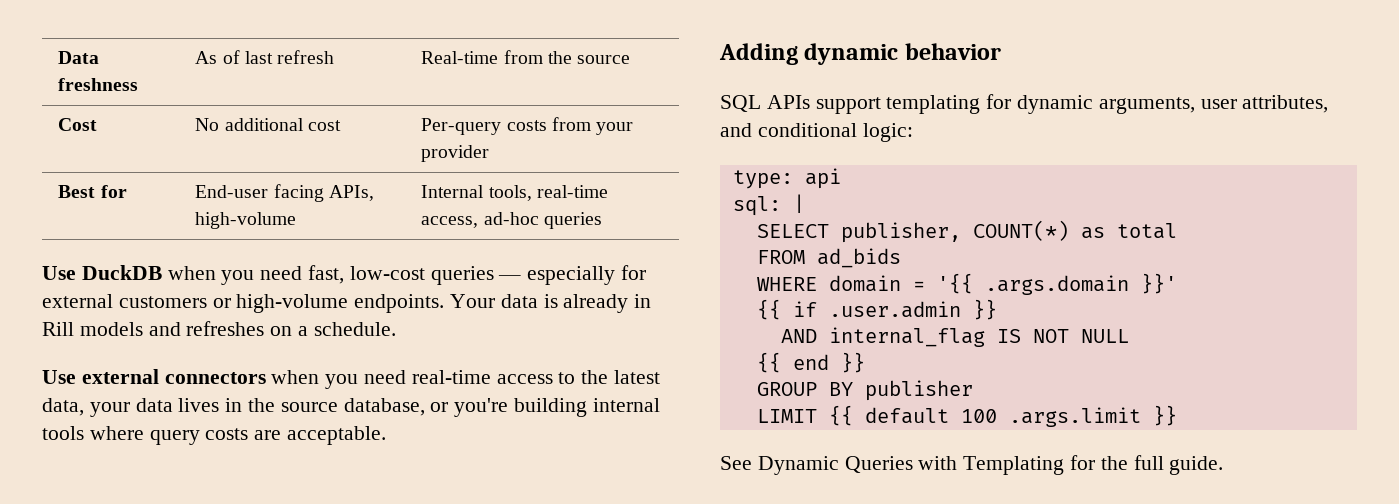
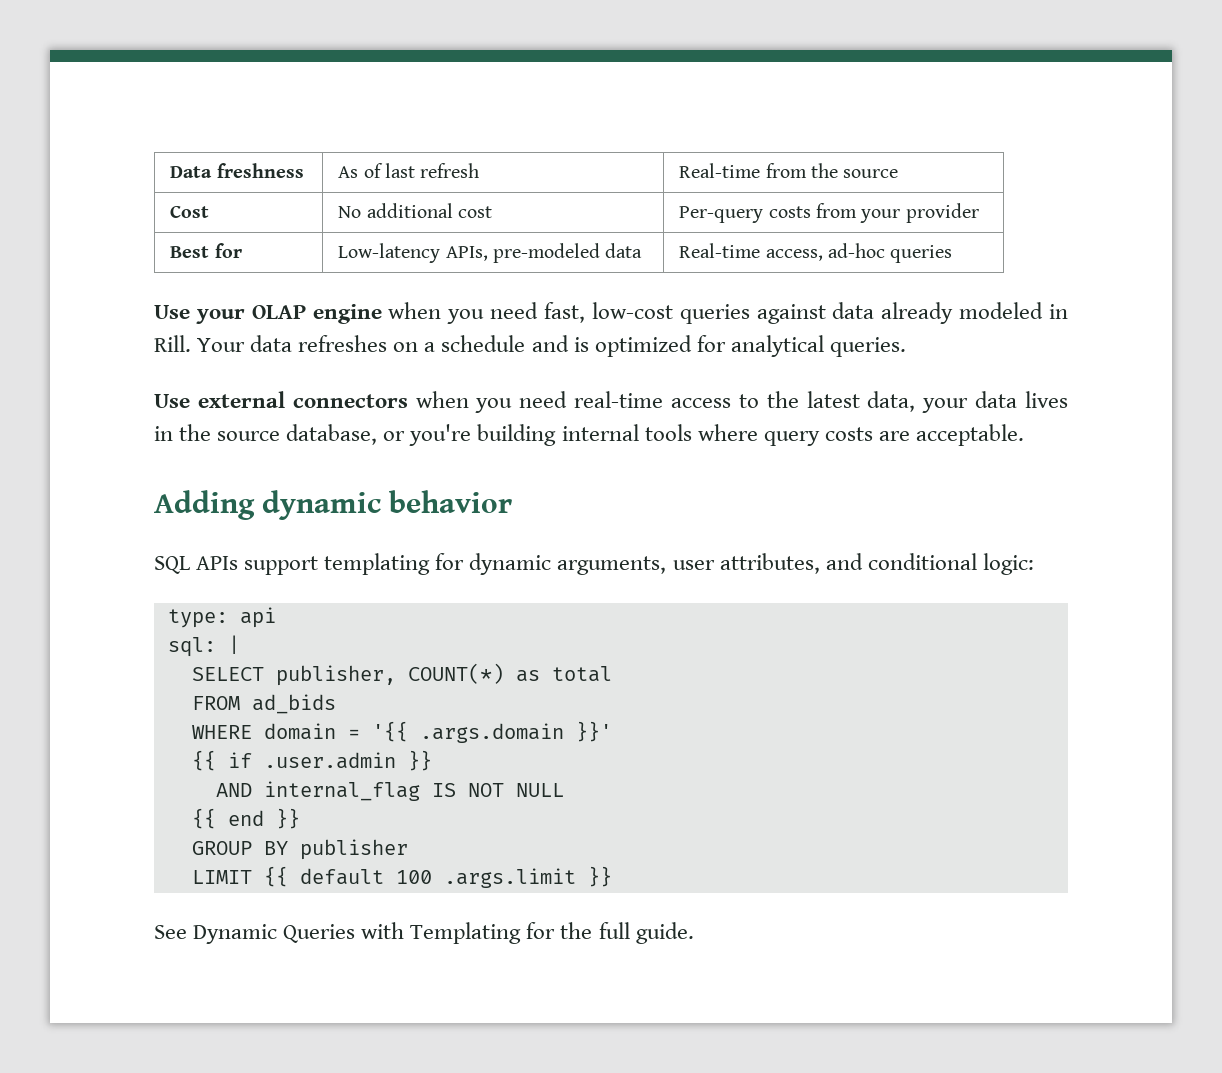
- Best for | End-user facing APIs, high-volume | Internal tools, real-time access, ad-hoc queries
+ Best for | Low-latency APIs, pre-modeled data | Real-time access, ad-hoc queries
- Use DuckDB when you need fast, low-cost queries — especially for external customers or high-volume endpoints. Your data is already in Rill models and refreshes on a schedule.
+ Use your OLAP engine when you need fast, low-cost queries against data already modeled in Rill. Your data refreshes on a schedule and is optimized for analytical queries.

